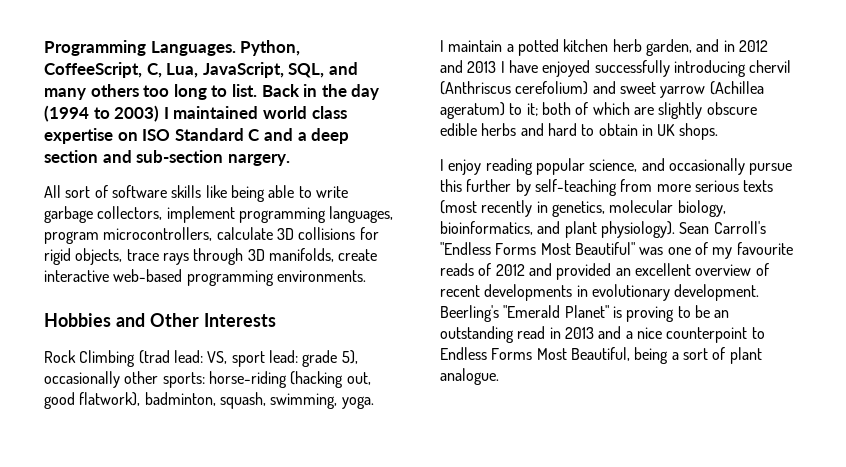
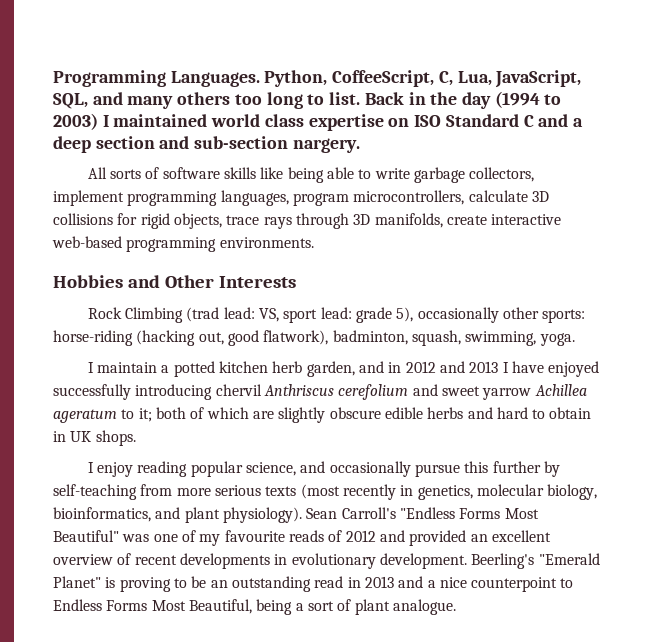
- All sort of software skills like being able to write garbage collectors, implement programming languages, program microcontrollers, calculate 3D collisions for rigid objects, trace rays through 3D manifolds, create interactive web-based programming environments.
+ All sorts of software skills like being able to write garbage collectors, implement programming languages, program microcontrollers, calculate 3D collisions for rigid objects, trace rays through 3D manifolds, create interactive web-based programming environments.
- I maintain a potted kitchen herb garden, and in 2012 and 2013 I have enjoyed successfully introducing chervil (Anthriscus cerefolium) and sweet yarrow (Achillea ageratum) to it; both of which are slightly obscure edible herbs and hard to obtain in UK shops.
+ I maintain a potted kitchen herb garden, and in 2012 and 2013 I have enjoyed successfully introducing chervil Anthriscus cerefolium and sweet yarrow Achillea ageratum to it; both of which are slightly obscure edible herbs and hard to obtain in UK shops.

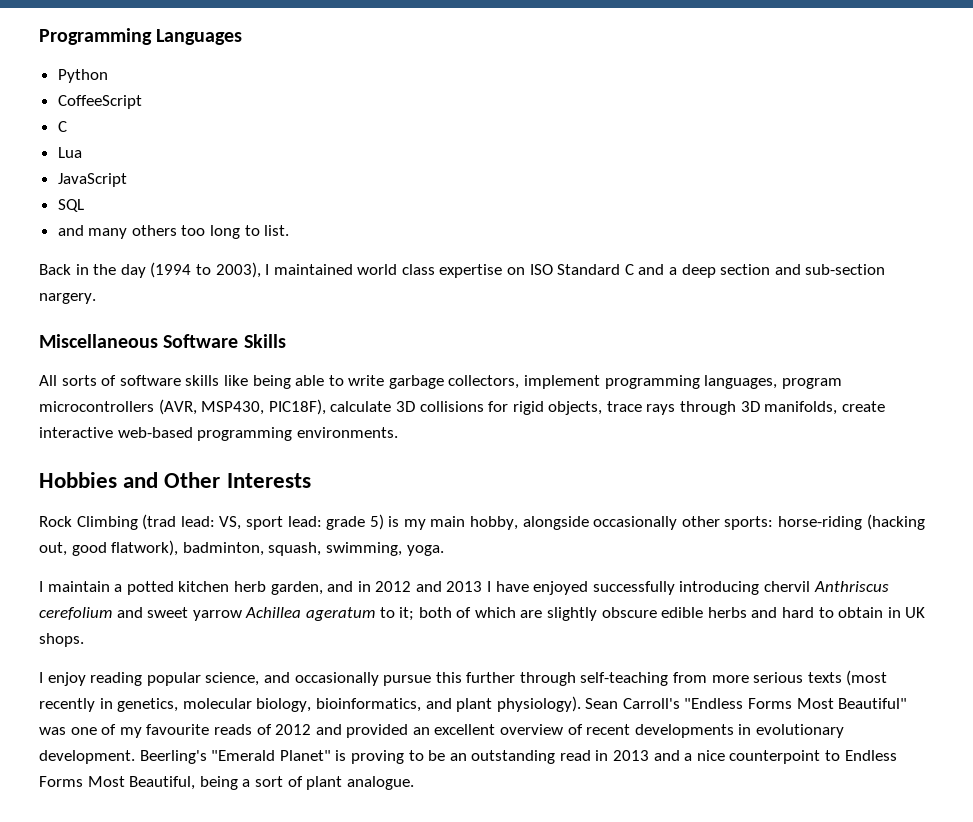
- Programming Languages. Python, CoffeeScript, C, Lua, JavaScript, SQL, and many others too long to list. Back in the day (1994 to 2003) I maintained world class expertise on ISO Standard C and a deep section and sub-section nargery.
+ Programming Languages
+ Python
+ CoffeeScript
+ C
+ Lua
+ JavaScript
+ SQL
+ and many others too long to list.
+ Back in the day (1994 to 2003), I maintained world class expertise on ISO Standard C and a deep section and sub-section nargery.
+ Miscellaneous Software Skills
- All sorts of software skills like being able to write garbage collectors, implement programming languages, program microcontrollers, calculate 3D collisions for rigid objects, trace rays through 3D manifolds, create interactive web-based programming environments.
+ All sorts of software skills like being able to write garbage collectors, implement programming languages, program microcontrollers (AVR, MSP430, PIC18F), calculate 3D collisions for rigid objects, trace rays through 3D manifolds, create interactive web-based programming environments.
- Rock Climbing (trad lead: VS, sport lead: grade 5), occasionally other sports: horse-riding (hacking out, good flatwork), badminton, squash, swimming, yoga.
+ Rock Climbing (trad lead: VS, sport lead: grade 5) is my main hobby, alongside occasionally other sports: horse-riding (hacking out, good flatwork), badminton, squash, swimming, yoga.
- I enjoy reading popular science, and occasionally pursue this further by self-teaching from more serious texts (most recently in genetics, molecular biology, bioinformatics, and plant physiology).
+ I enjoy reading popular science, and occasionally pursue this further through self-teaching from more serious texts (most recently in genetics, molecular biology, bioinformatics, and plant physiology).

